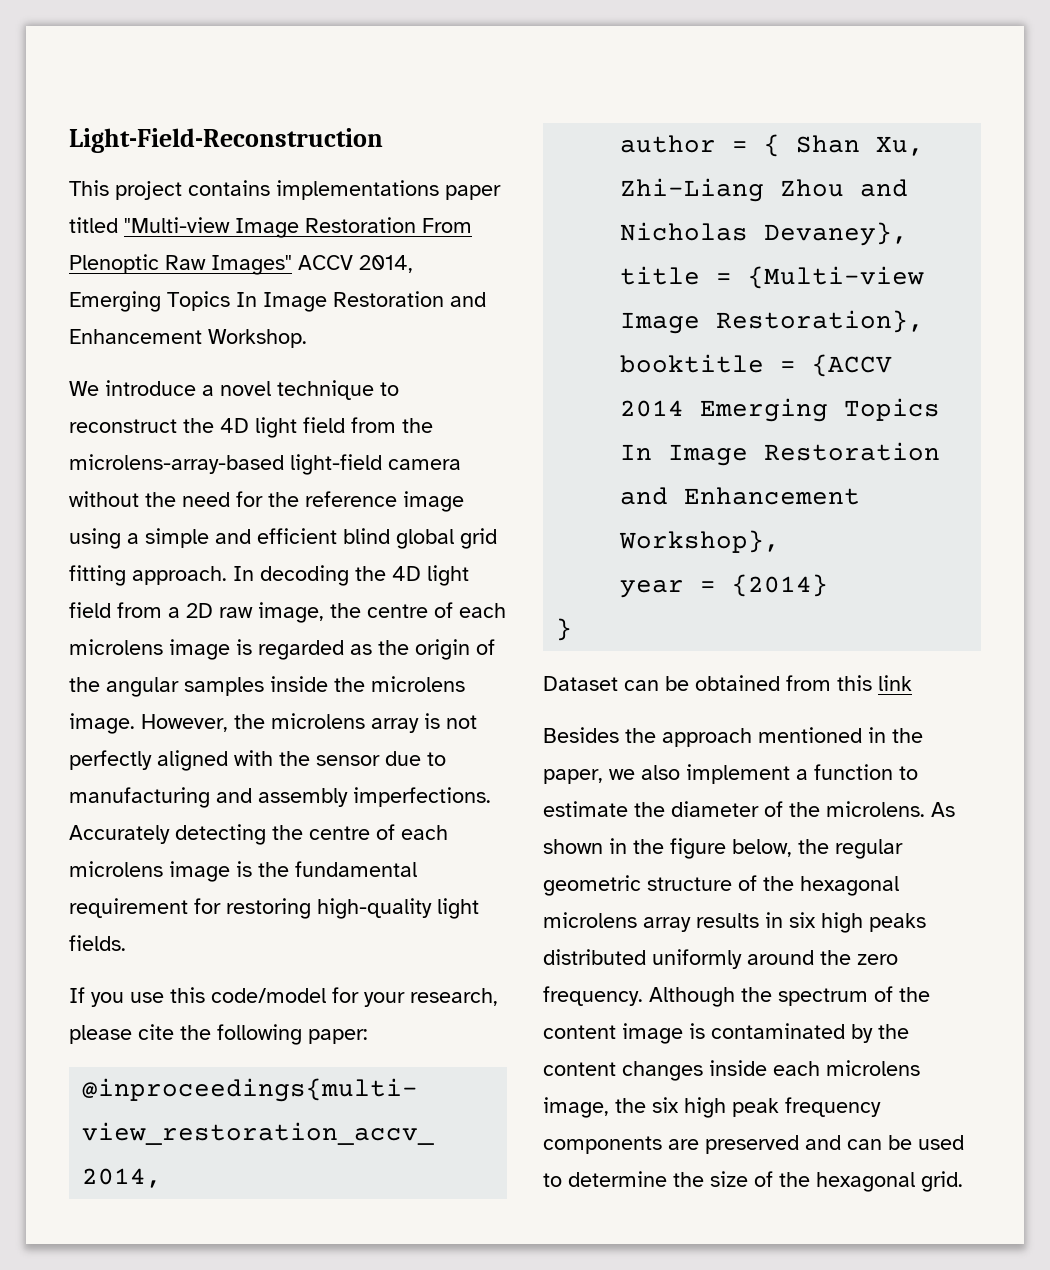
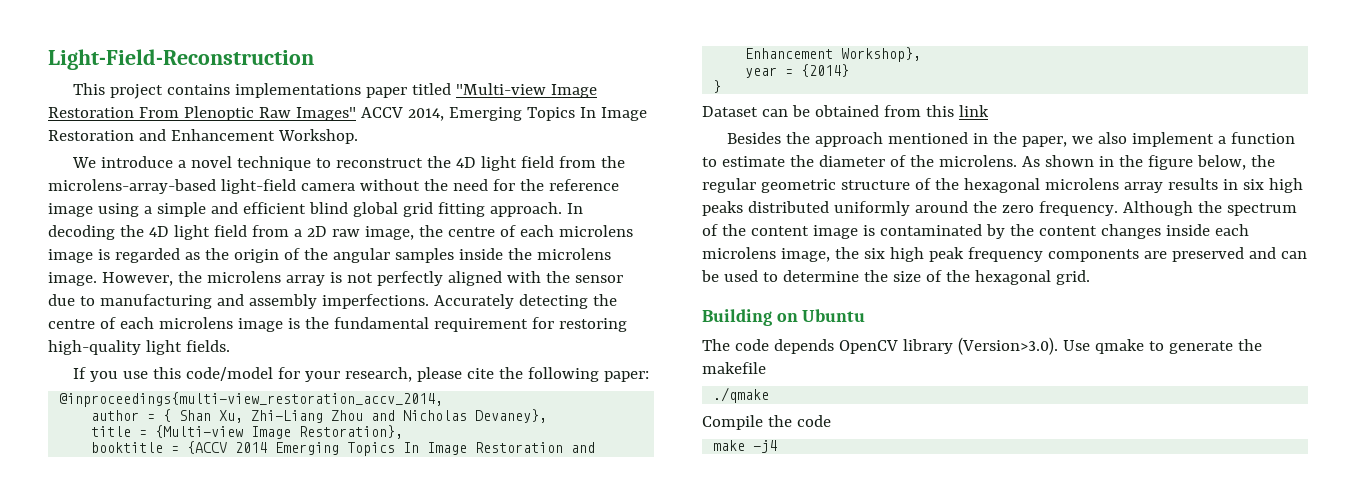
+ Building on Ubuntu
+ The code depends OpenCV library (Version>3.0). Use qmake to generate the makefile
+ ./qmake
+ Compile the code
+ make -j4

